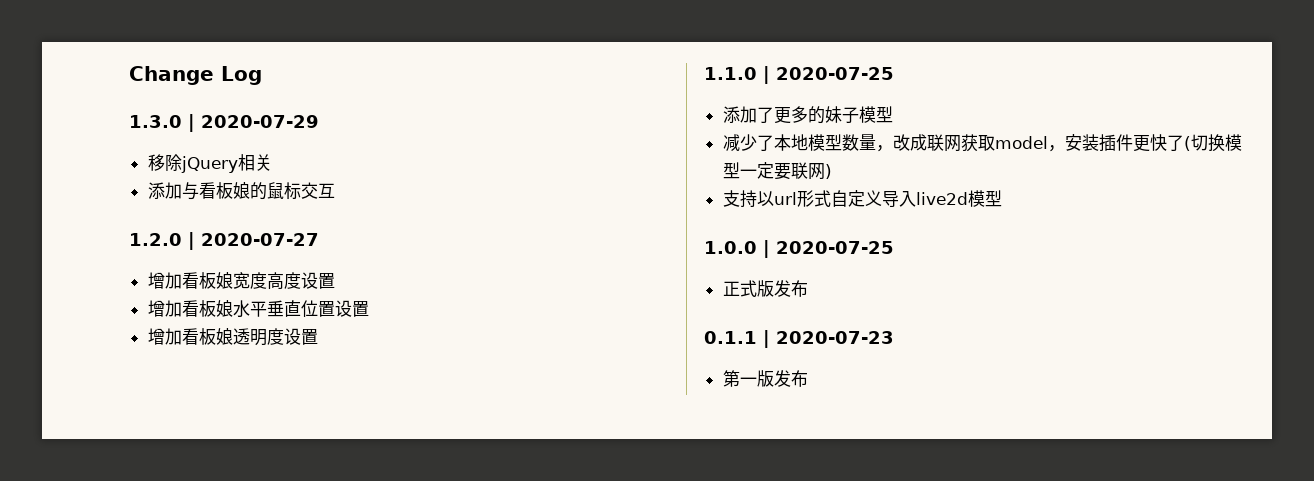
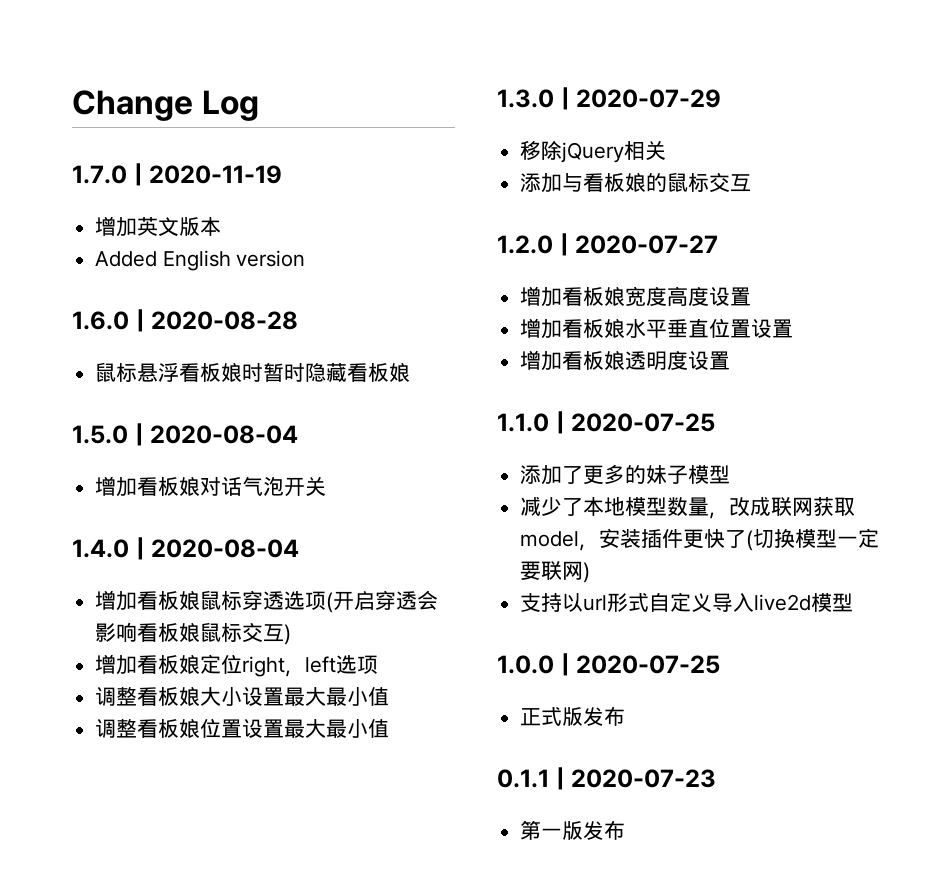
+ 1.7.0 | 2020-11-19
+ 增加英文版本
+ Added English version
+ 1.6.0 | 2020-08-28
+ 鼠标悬浮看板娘时暂时隐藏看板娘
+ 1.5.0 | 2020-08-04
+ 增加看板娘对话气泡开关
+ 1.4.0 | 2020-08-04
+ 增加看板娘鼠标穿透选项(开启穿透会影响看板娘鼠标交互)
+ 增加看板娘定位right，left选项
+ 调整看板娘大小设置最大最小值
+ 调整看板娘位置设置最大最小值

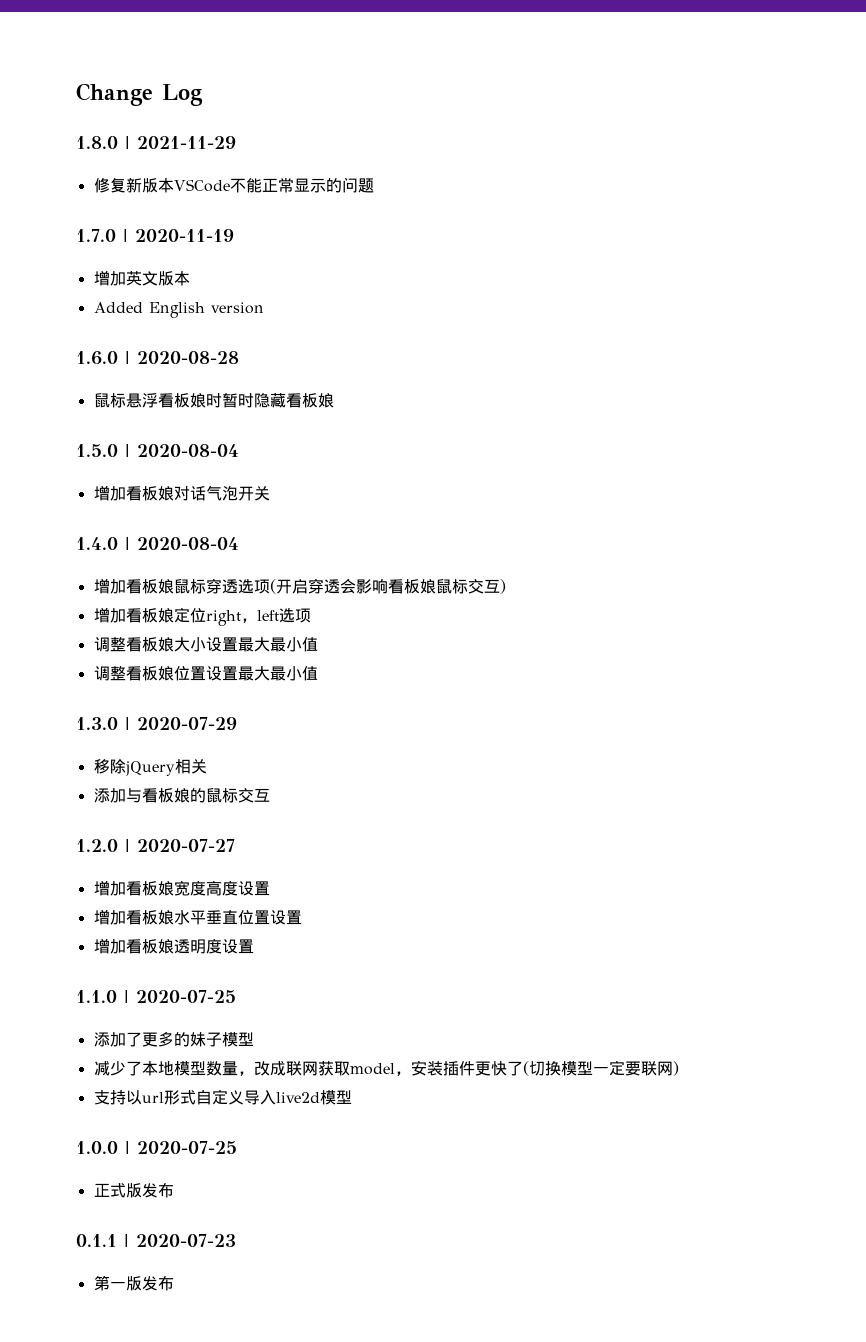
+ 1.8.0 | 2021-11-29
+ 修复新版本VSCode不能正常显示的问题

